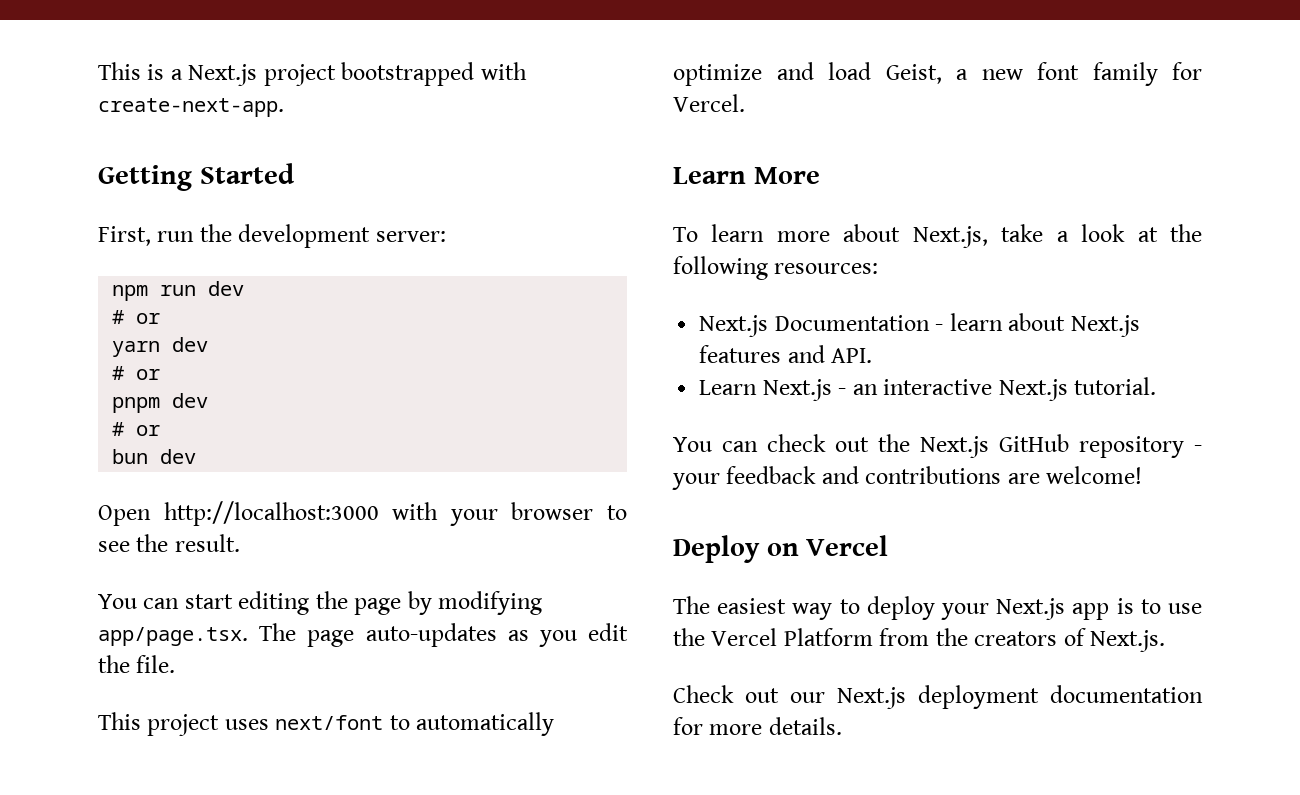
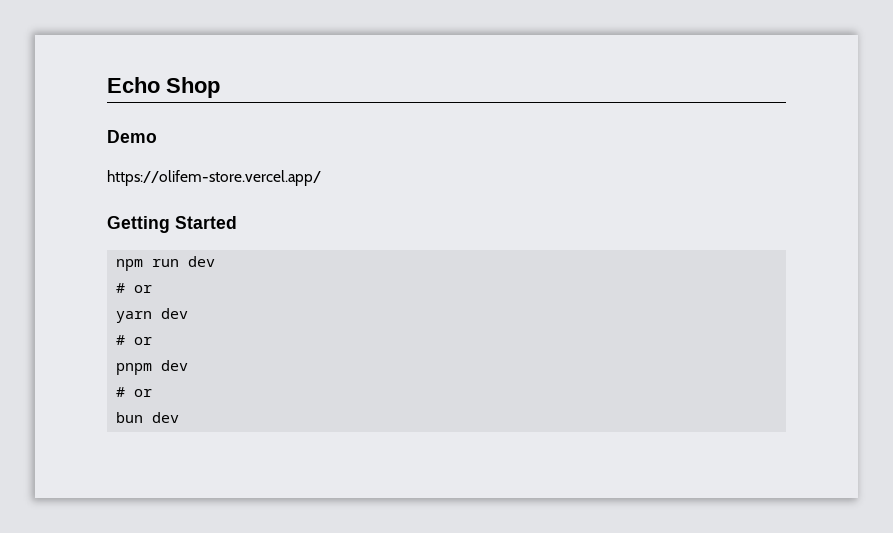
- This is a Next.js project bootstrapped with create-next-app.
+ Echo Shop
+ Demo
+ https://olifem-store.vercel.app/
  Getting Started
- First, run the development server:
- Open http://localhost:3000 with your browser to see the result.
- You can start editing the page by modifying app/page.tsx. The page auto-updates as you edit the file.
- This project uses next/font to automatically optimize and load Geist, a new font family for Vercel.
- Learn More
- To learn more about Next.js, take a look at the following resources:
- Next.js Documentation - learn about Next.js features and API.
- Learn Next.js - an interactive Next.js tutorial.
- You can check out the Next.js GitHub repository - your feedback and contributions are welcome!
- Deploy on Vercel
- The easiest way to deploy your Next.js app is to use the Vercel Platform from the creators of Next.js.
- Check out our Next.js deployment documentation for more details.

